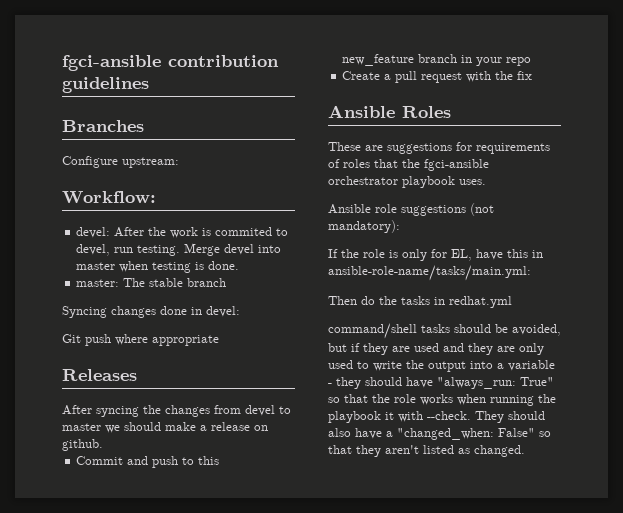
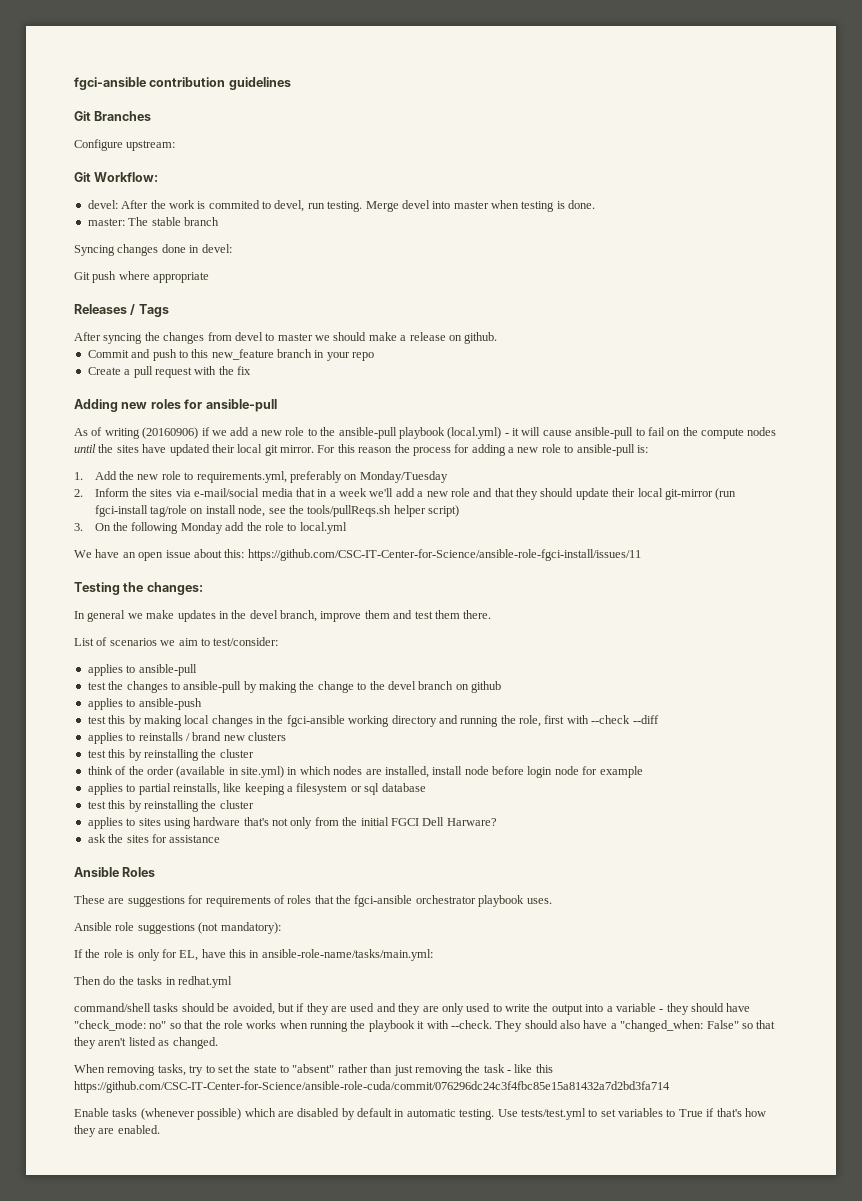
- Branches
+ Git Branches
- Workflow:
+ Git Workflow:
- Releases
+ Releases / Tags
+ Adding new roles for ansible-pull
+ As of writing (20160906) if we add a new role to the ansible-pull playbook (local.yml) - it will cause ansible-pull to fail on the compute nodes until the sites have updated their local git mirror. For this reason the process for adding a new role to ansible-pull is:
+ 1. Add the new role to requirements.yml, preferably on Monday/Tuesday
+ 2. Inform the sites via e-mail/social media that in a week we'll add a new role and that they should update their local git-mirror (run fgci-install tag/role on install node, see the tools/pullReqs.sh helper script)
+ 3. On the following Monday add the role to local.yml
+ We have an open issue about this: https://github.com/CSC-IT-Center-for-Science/ansible-role-fgci-install/issues/11
+ Testing the changes:
+ In general we make updates in the devel branch, improve them and test them there.
+ List of scenarios we aim to test/consider:
+ applies to ansible-pull
+ test the changes to ansible-pull by making the change to the devel branch on github
+ applies to ansible-push
+ test this by making local changes in the fgci-ansible working directory and running the role, first with --check --diff
+ applies to reinstalls / brand new clusters
+ test this by reinstalling the cluster
+ think of the order (available in site.yml) in which nodes are installed, install node before login node for example
+ applies to partial reinstalls, like keeping a filesystem or sql database
+ test this by reinstalling the cluster
+ applies to sites using hardware that's not only from the initial FGCI Dell Harware?
+ ask the sites for assistance
- command/shell tasks should be avoided, but if they are used and they are only used to write the output into a variable - they should have "always_run: True" so that the role works when running the playbook it with --check.
+ command/shell tasks should be avoided, but if they are used and they are only used to write the output into a variable - they should have "check_mode: no" so that the role works when running the playbook it with --check.
+ When removing tasks, try to set the state to "absent" rather than just removing the task - like this https://github.com/CSC-IT-Center-for-Science/ansible-role-cuda/commit/076296dc24c3f4fbc85e15a81432a7d2bd3fa714
+ Enable tasks (whenever possible) which are disabled by default in automatic testing. Use tests/test.yml to set variables to True if that's how they are enabled.

